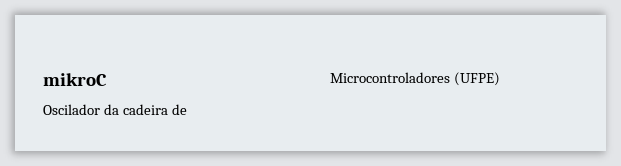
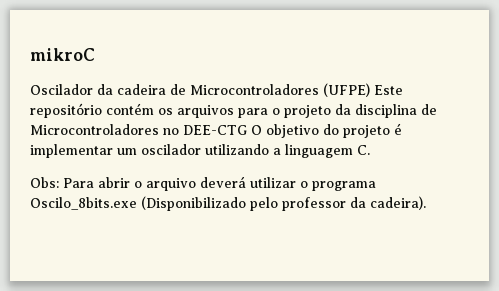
- Oscilador da cadeira de Microcontroladores (UFPE)
+ Oscilador da cadeira de Microcontroladores (UFPE) Este repositório contém os arquivos para o projeto da disciplina de Microcontroladores no DEE-CTG O objetivo do projeto é implementar um oscilador utilizando a linguagem C.
+ Obs: Para abrir o arquivo deverá utilizar o programa Oscilo_8bits.exe (Disponibilizado pelo professor da cadeira).

